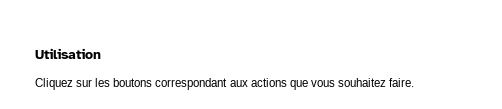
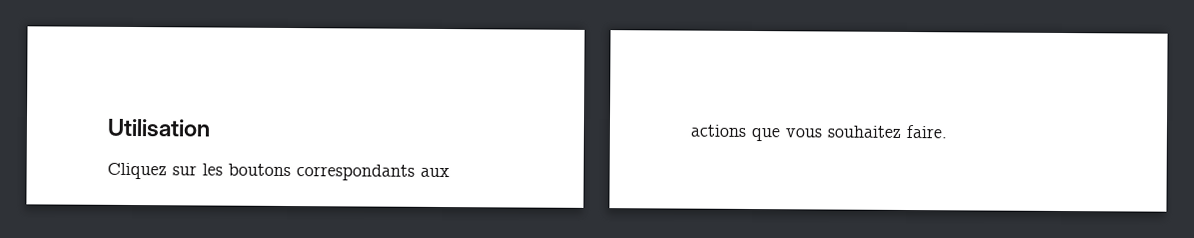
- Cliquez sur les boutons correspondant aux actions que vous souhaitez faire.
+ Cliquez sur les boutons correspondants aux actions que vous souhaitez faire.

